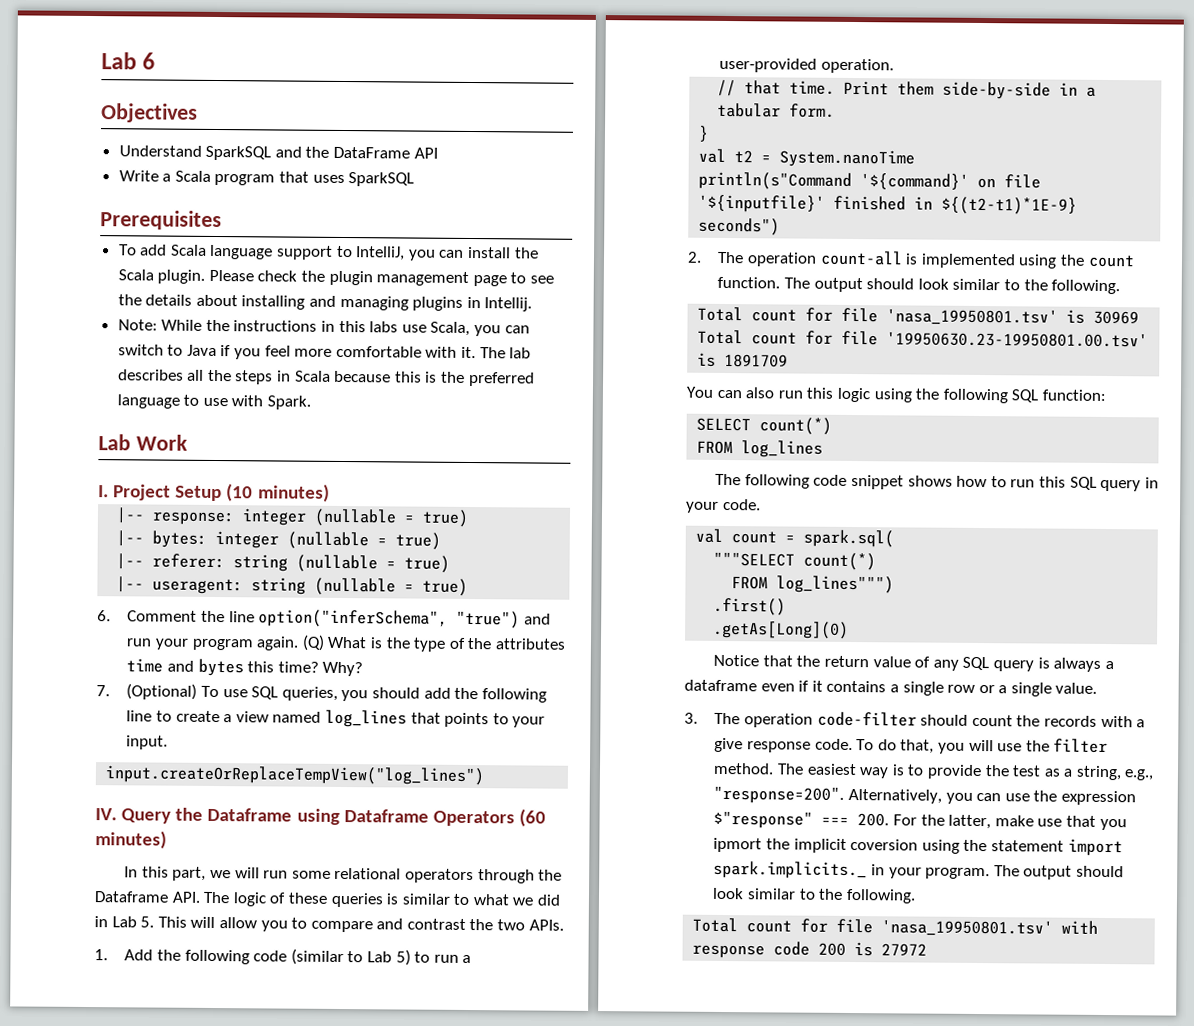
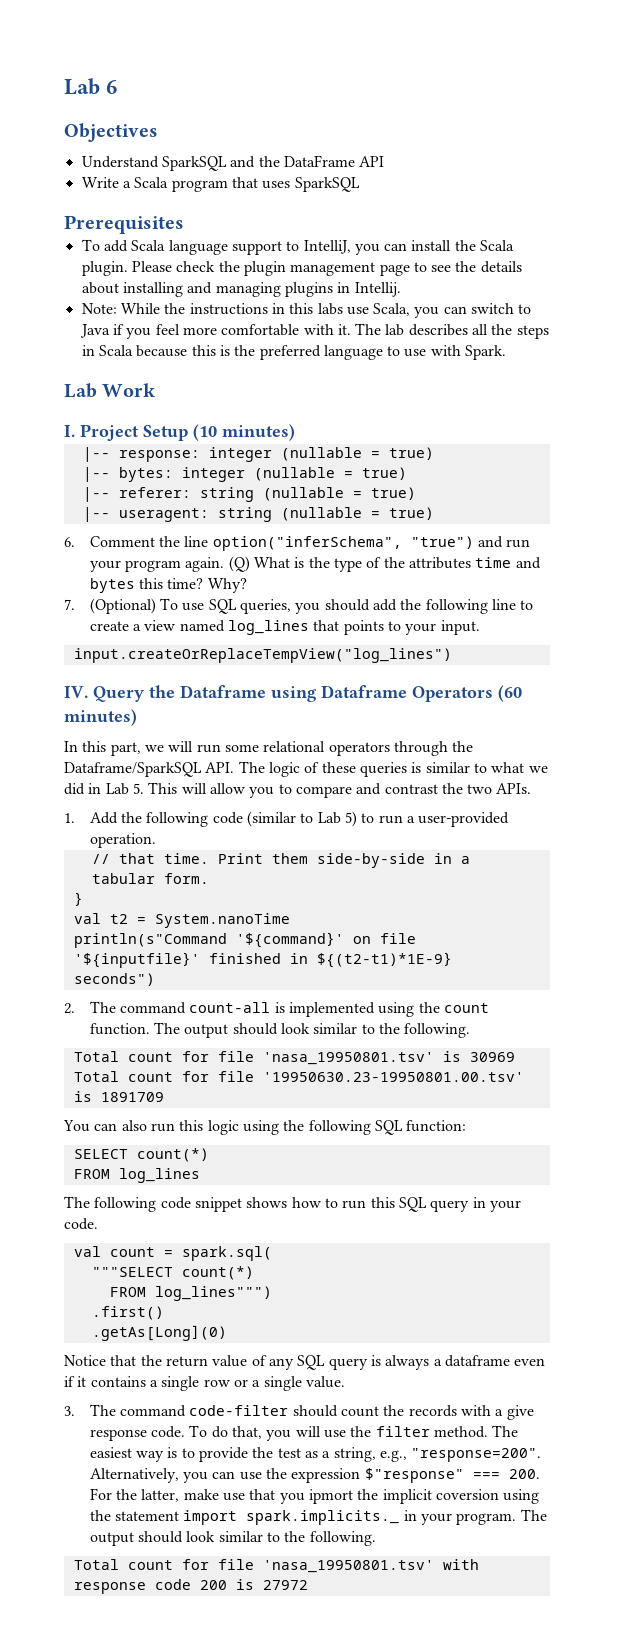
- In this part, we will run some relational operators through the Dataframe API. The logic of these queries is similar to what we did in Lab 5. This will allow you to compare and contrast the two APIs.
+ In this part, we will run some relational operators through the Dataframe/SparkSQL API. The logic of these queries is similar to what we did in Lab 5. This will allow you to compare and contrast the two APIs.
- 2. The operation count-all is implemented using the count function.
+ 2. The command count-all is implemented using the count function.
- 3. The operation code-filter should count the records with a give response code.
+ 3. The command code-filter should count the records with a give response code.

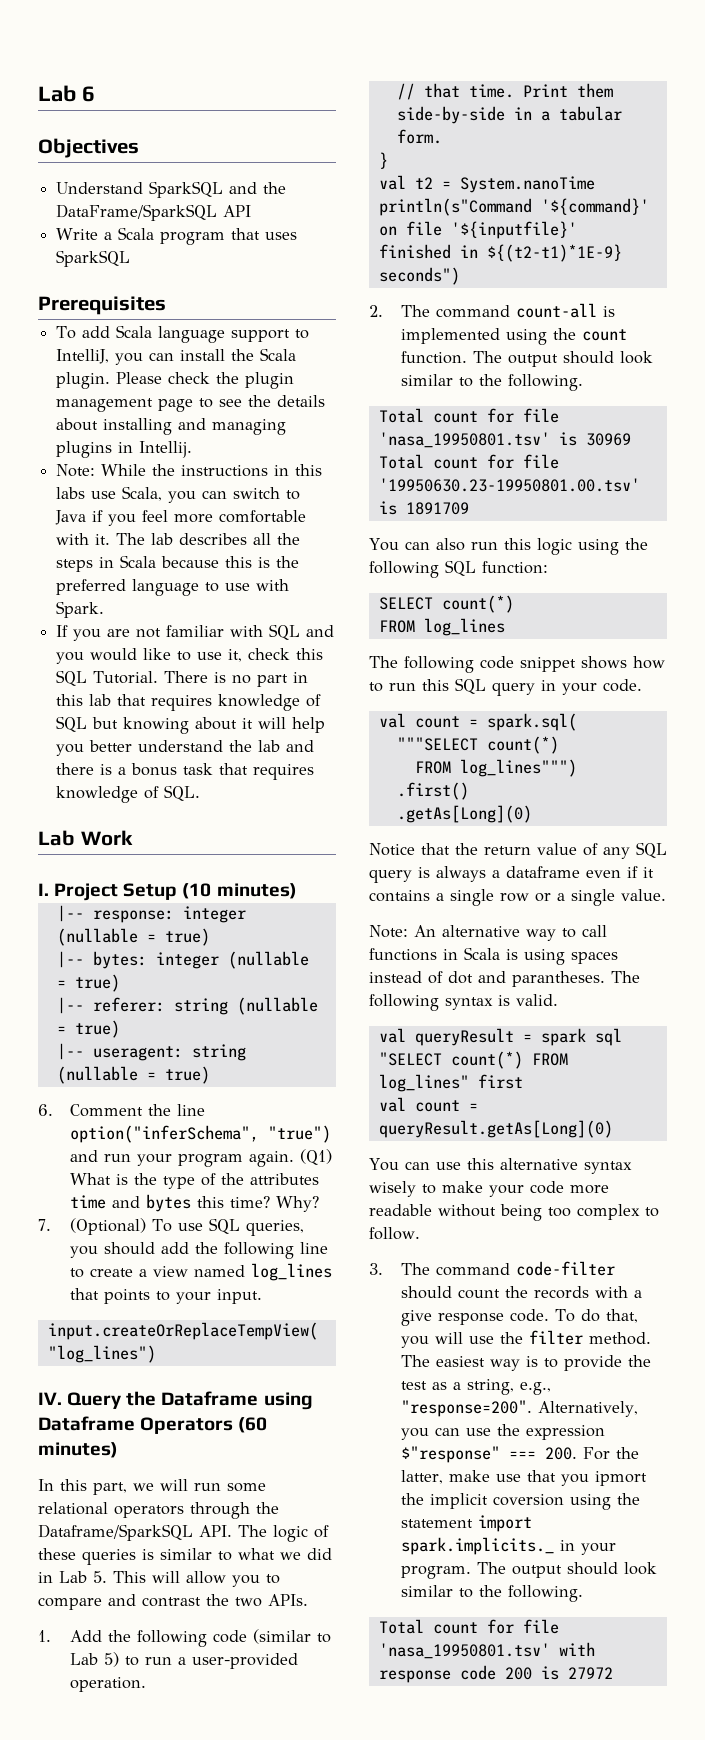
- Understand SparkSQL and the DataFrame API
+ Understand SparkSQL and the DataFrame/SparkSQL API
+ If you are not familiar with SQL and you would like to use it, check this SQL Tutorial. There is no part in this lab that requires knowledge of SQL but knowing about it will help you better understand the lab and there is a bonus task that requires knowledge of SQL.
- (Q) What is the type of the attributes time and bytes this time?
+ (Q1) What is the type of the attributes time and bytes this time?
+ Note: An alternative way to call functions in Scala is using spaces instead of dot and parantheses. The following syntax is valid.
+ val queryResult = spark sql "SELECT count(*) FROM log_lines" first
+ val count = queryResult.getAs[Long](0)
+ You can use this alternative syntax wisely to make your code more readable without being too complex to follow.

